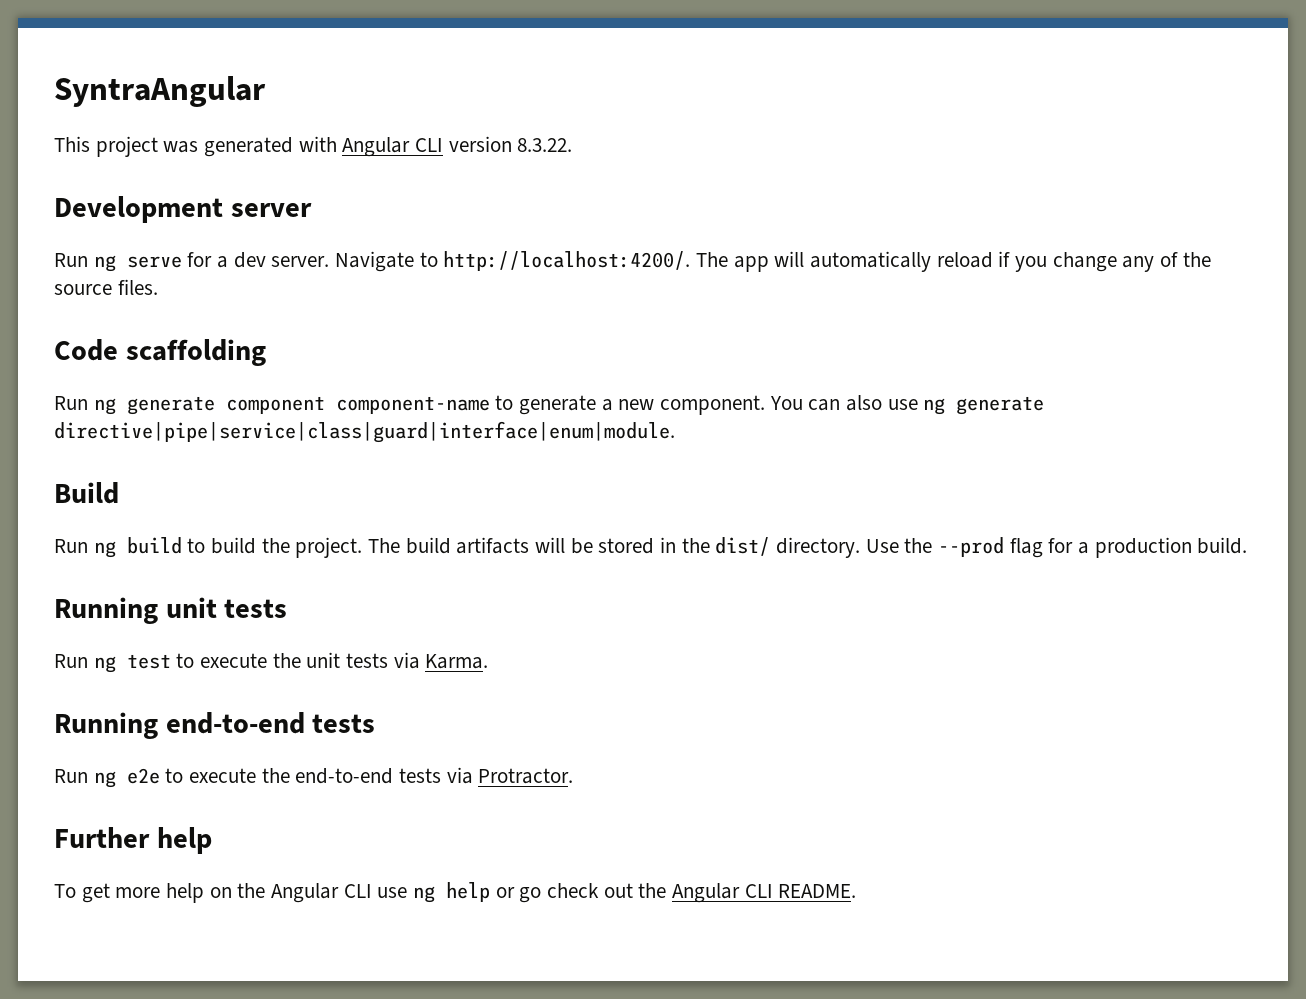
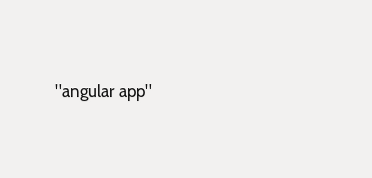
- SyntraAngular
- This project was generated with Angular CLI version 8.3.22.
- Development server
- Run ng serve for a dev server. Navigate to http://localhost:4200/. The app will automatically reload if you change any of the source files.
- Code scaffolding
- Run ng generate component component-name to generate a new component. You can also use ng generate directive|pipe|service|class|guard|interface|enum|module.
- Build
- Run ng build to build the project. The build artifacts will be stored in the dist/ directory. Use the --prod flag for a production build.
- Running unit tests
- Run ng test to execute the unit tests via Karma.
- Running end-to-end tests
- Run ng e2e to execute the end-to-end tests via Protractor.
- Further help
- To get more help on the Angular CLI use ng help or go check out the Angular CLI README.
+ "angular app"

